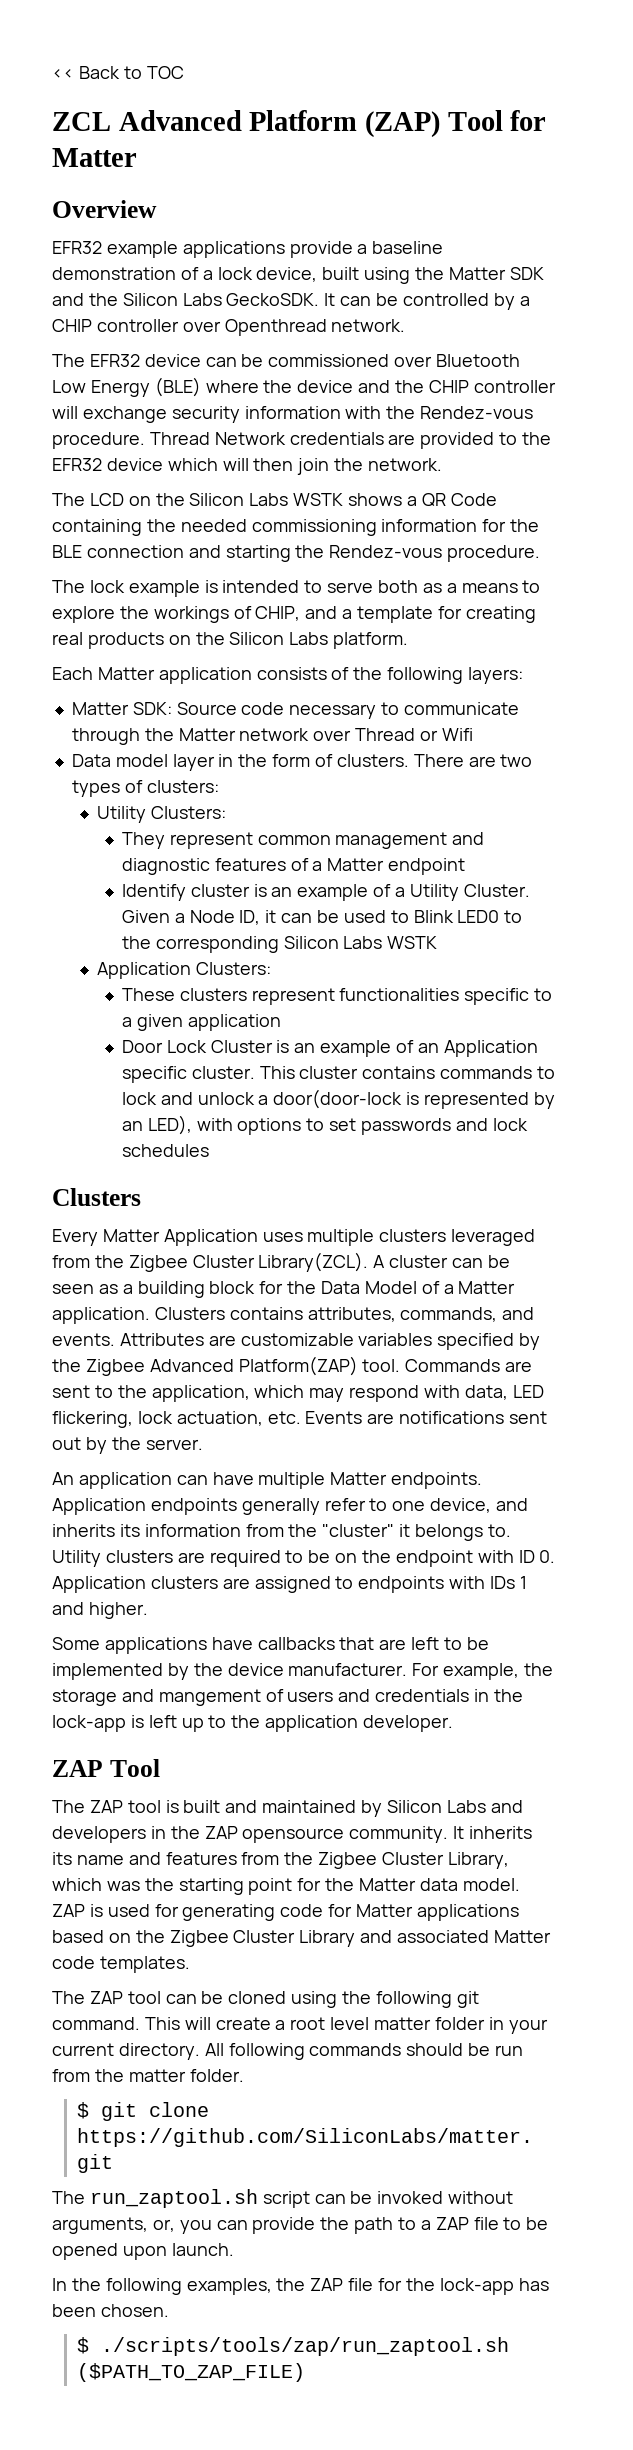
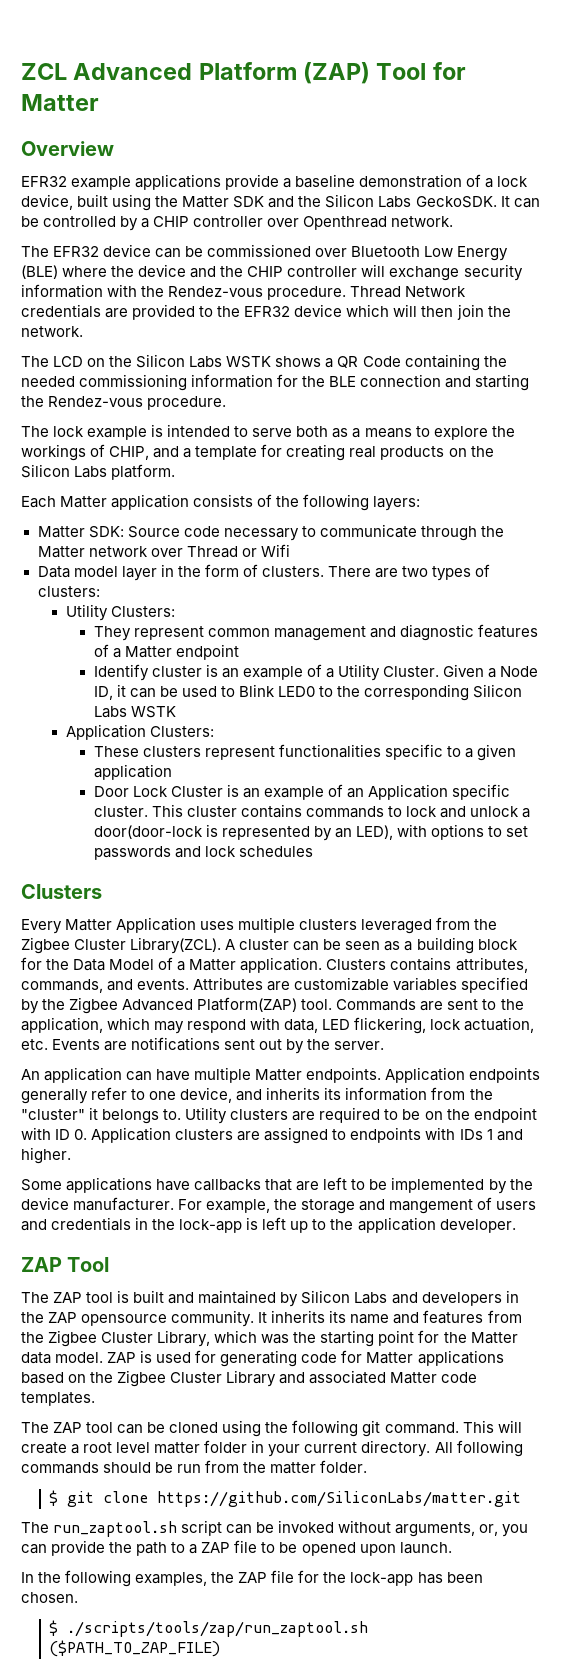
- << Back to TOC

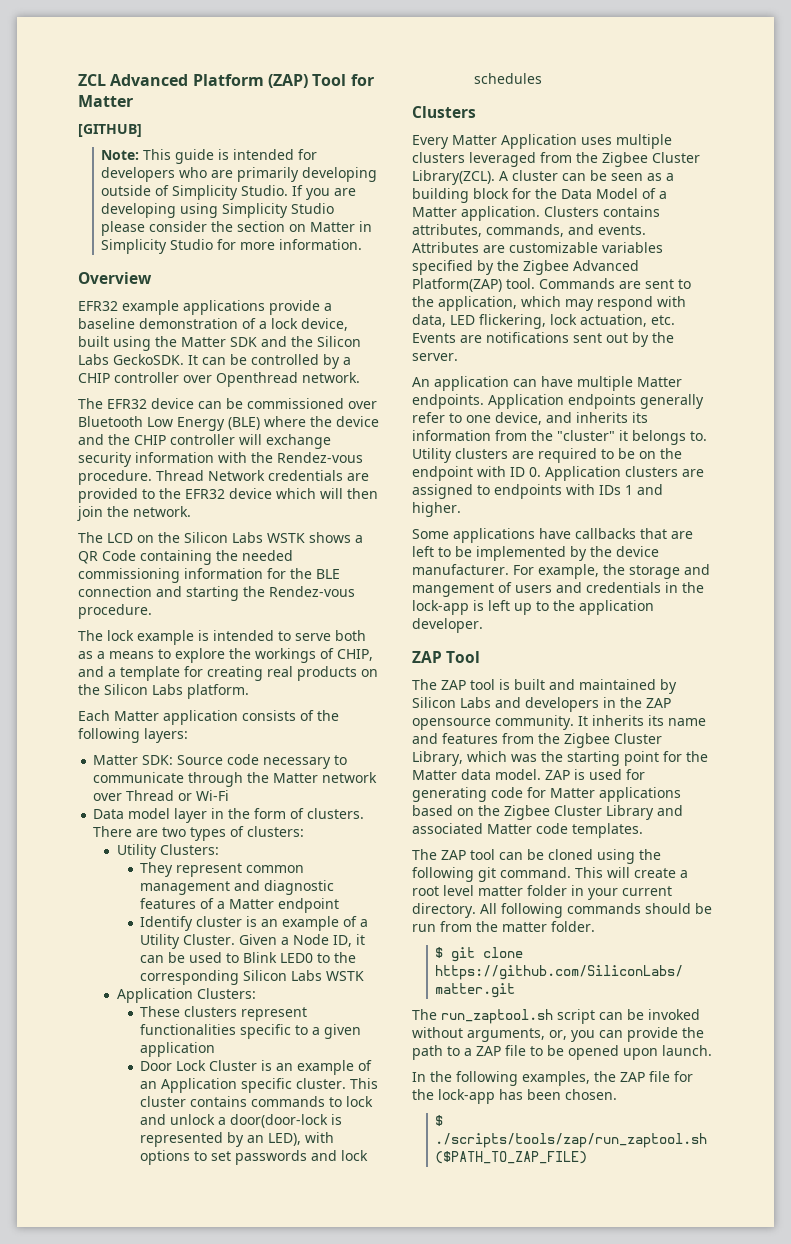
+ [GITHUB]
+ Note: This guide is intended for developers who are primarily developing outside of Simplicity Studio. If you are developing using Simplicity Studio please consider the section on Matter in Simplicity Studio for more information.
- Matter SDK: Source code necessary to communicate through the Matter network over Thread or Wifi
+ Matter SDK: Source code necessary to communicate through the Matter network over Thread or Wi-Fi

